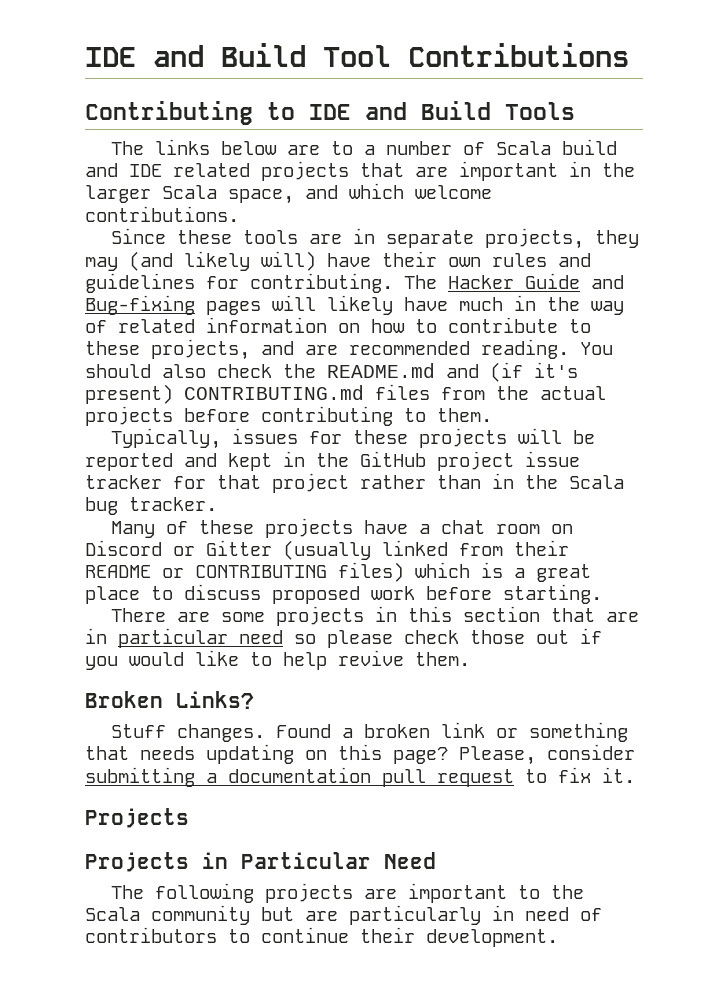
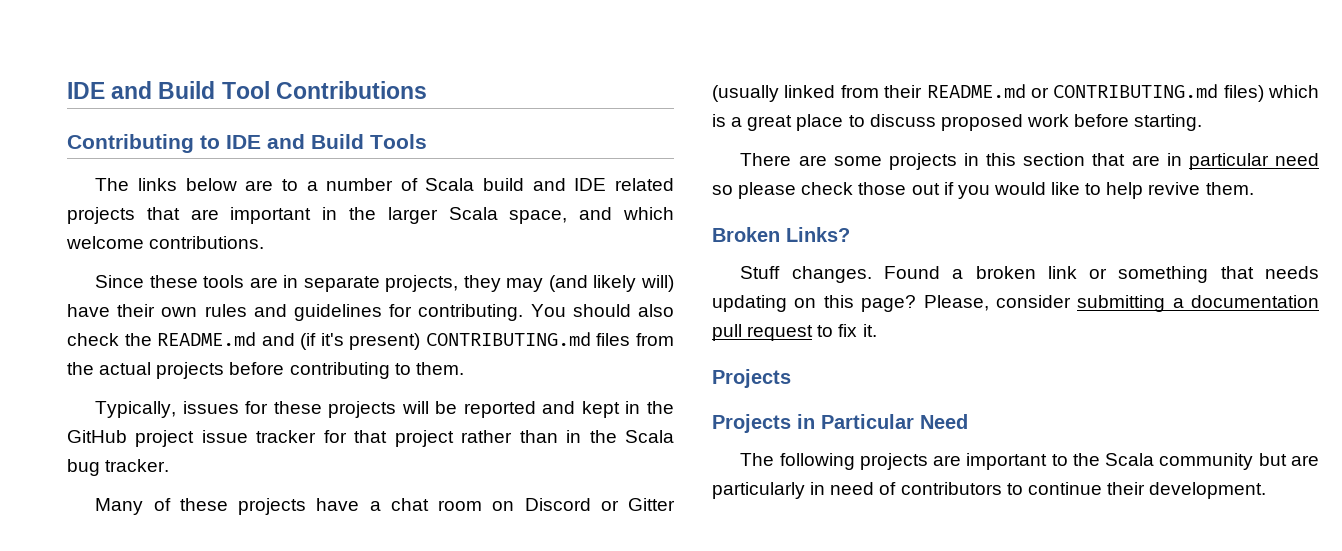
- The Hacker Guide and Bug-fixing pages will likely have much in the way of related information on how to contribute to these projects, and are recommended reading.
- Many of these projects have a chat room on Discord or Gitter (usually linked from their README or CONTRIBUTING files) which is a great place to discuss proposed work before starting.
+ Many of these projects have a chat room on Discord or Gitter (usually linked from their README.md or CONTRIBUTING.md files) which is a great place to discuss proposed work before starting.

